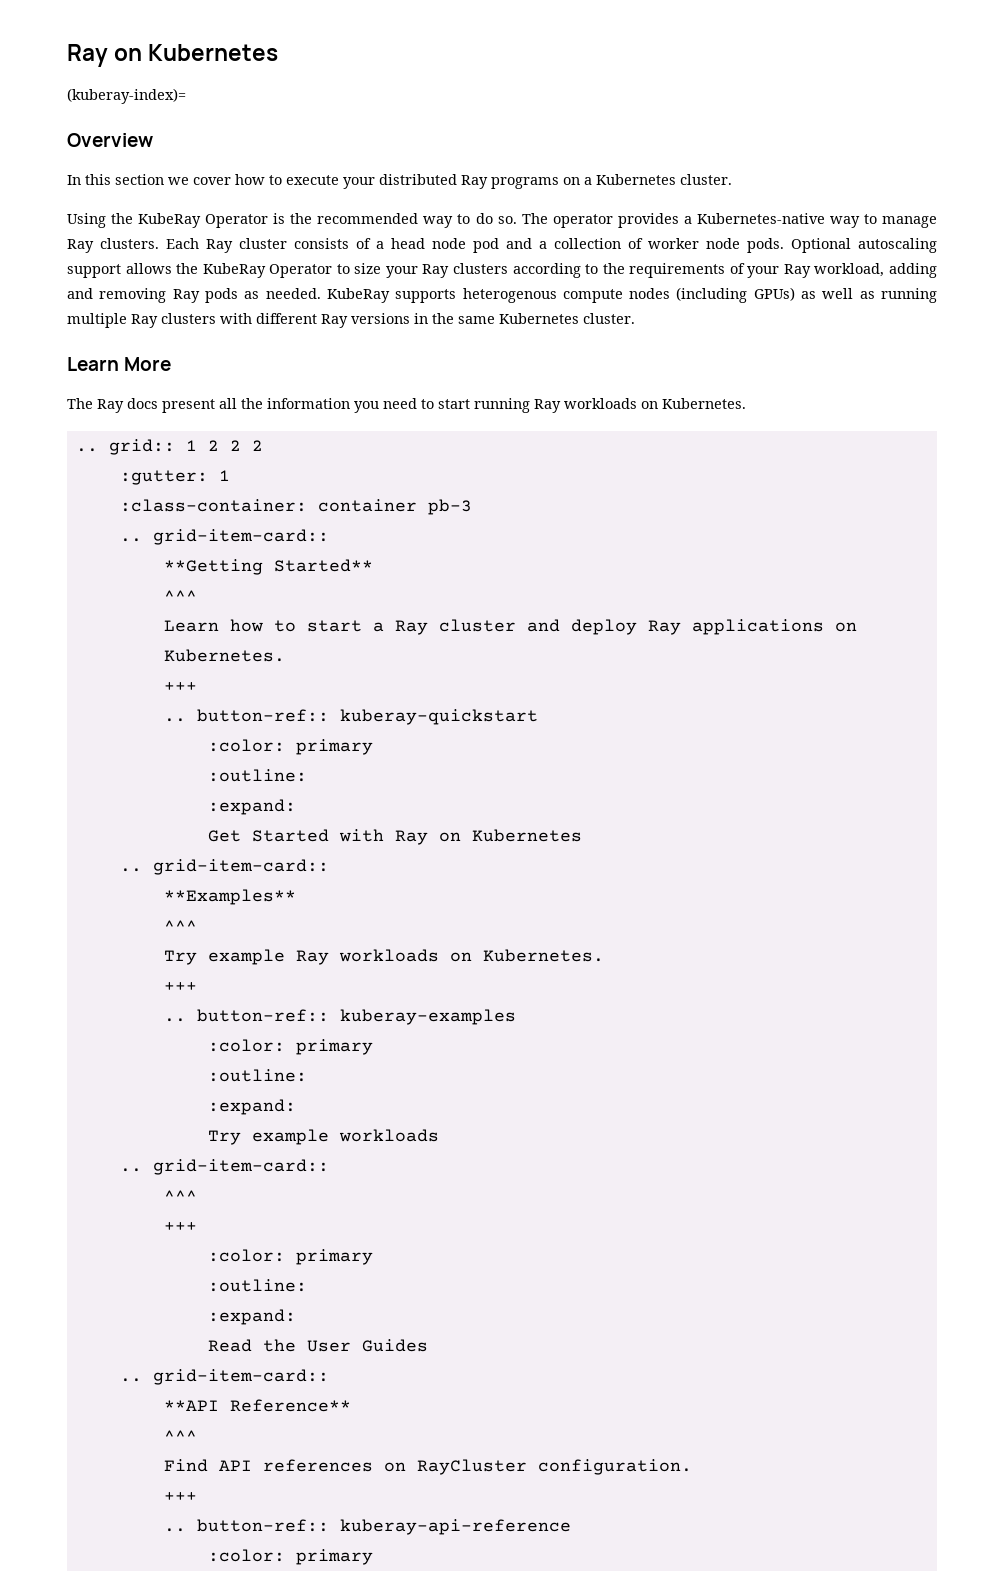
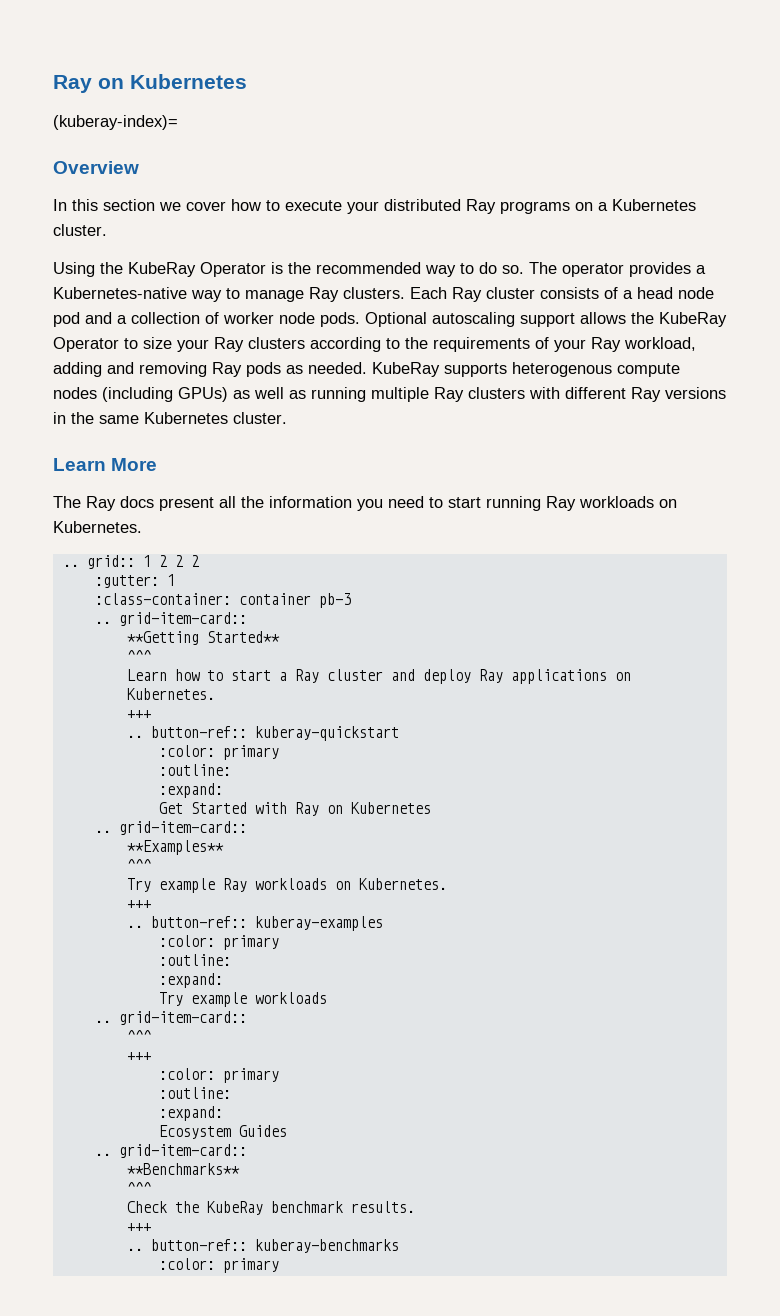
- Read the User Guides
+ Ecosystem Guides
- **API Reference**
+ **Benchmarks**
  ^^^
- Find API references on RayCluster configuration.
+ Check the KubeRay benchmark results.
  +++
- .. button-ref:: kuberay-api-reference
+ .. button-ref:: kuberay-benchmarks

